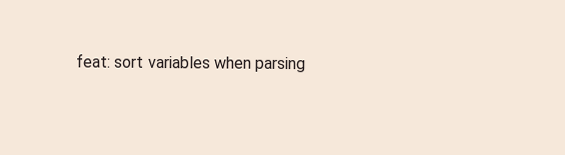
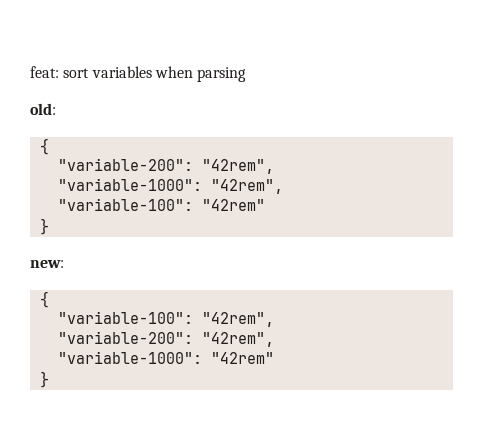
+ old:
+ {
+ "variable-200": "42rem",
+ "variable-1000": "42rem",
+ "variable-100": "42rem"
+ }
+ new:
+ {
+ "variable-100": "42rem",
+ "variable-200": "42rem",
+ "variable-1000": "42rem"
+ }

